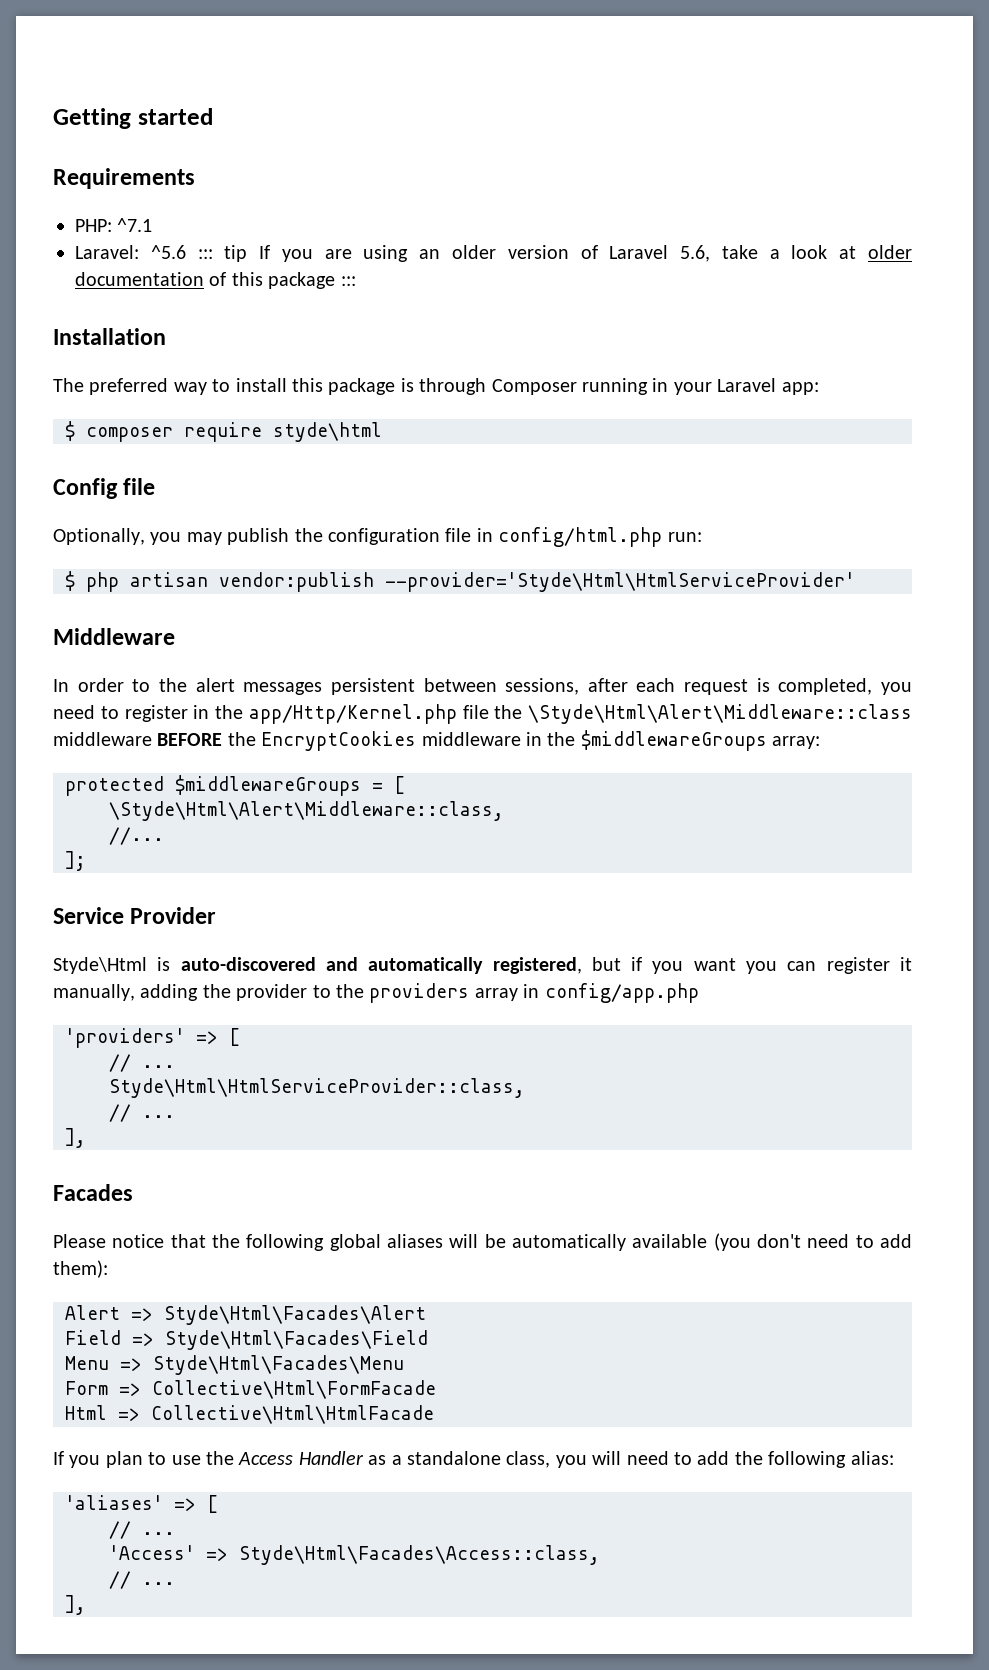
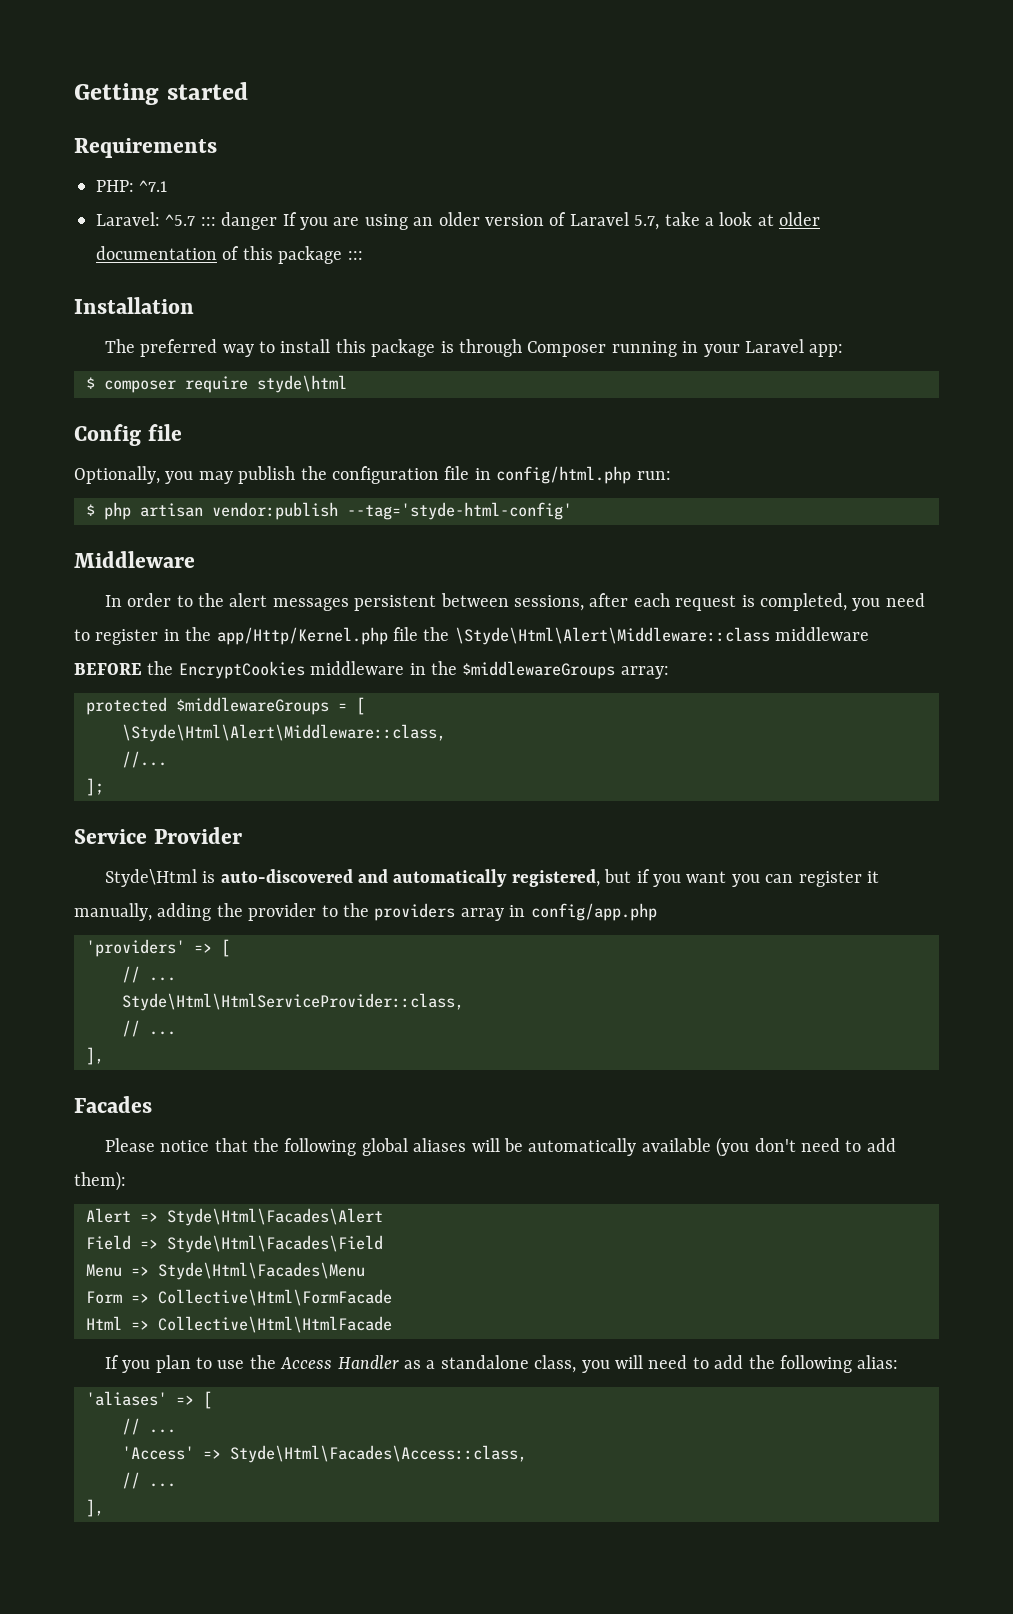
- Laravel: ^5.6 ::: tip If you are using an older version of Laravel 5.6, take a look at older documentation of this package :::
+ Laravel: ^5.7 ::: danger If you are using an older version of Laravel 5.7, take a look at older documentation of this package :::
- $ php artisan vendor:publish --provider='Styde\Html\HtmlServiceProvider'
+ $ php artisan vendor:publish --tag='styde-html-config'

